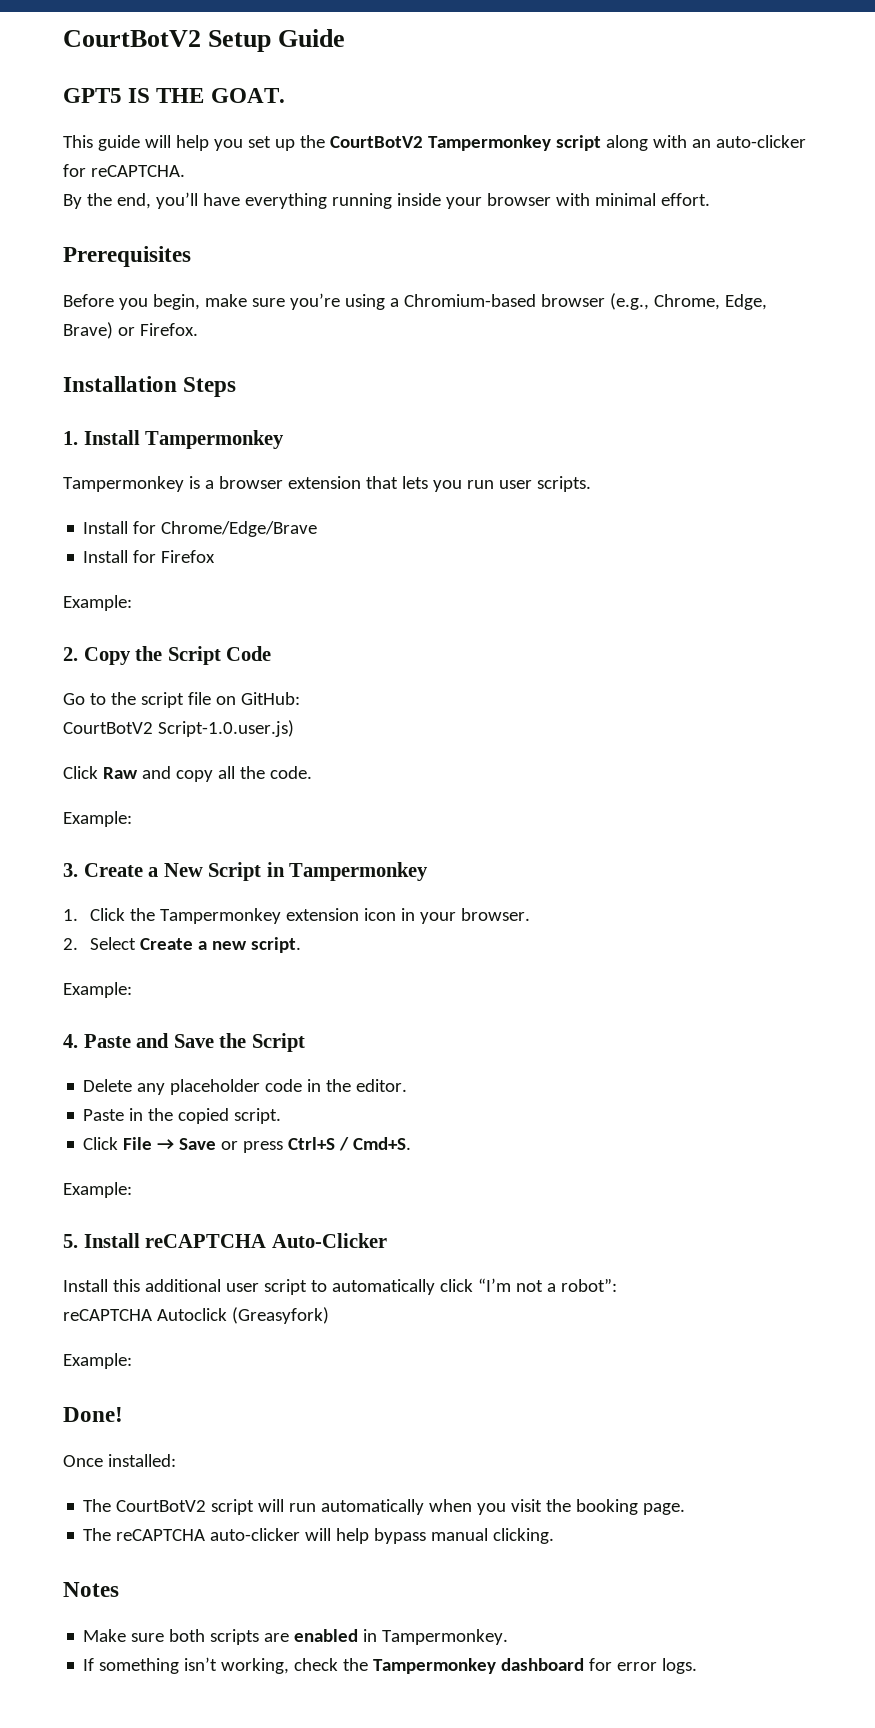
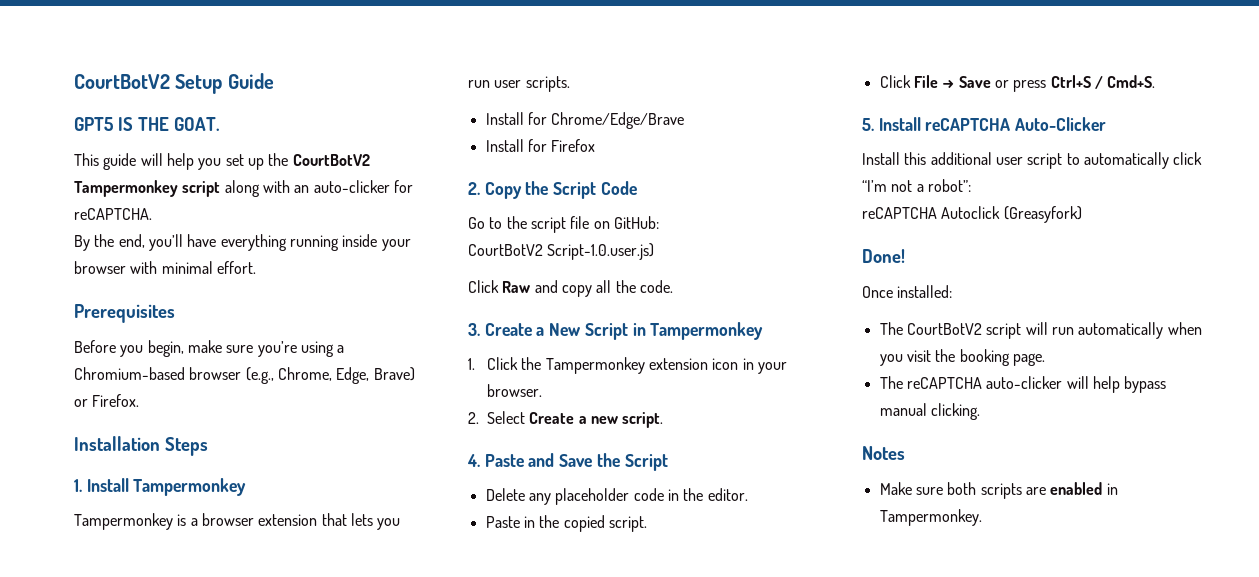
  Install for Firefox
- Example:
  Click Raw and copy all the code.
- Example:
  2. Select Create a new script.
- Example:
  Click File → Save or press Ctrl+S / Cmd+S.
- Example:
  reCAPTCHA Autoclick (Greasyfork)
- Example:
- If something isn’t working, check the Tampermonkey dashboard for error logs.

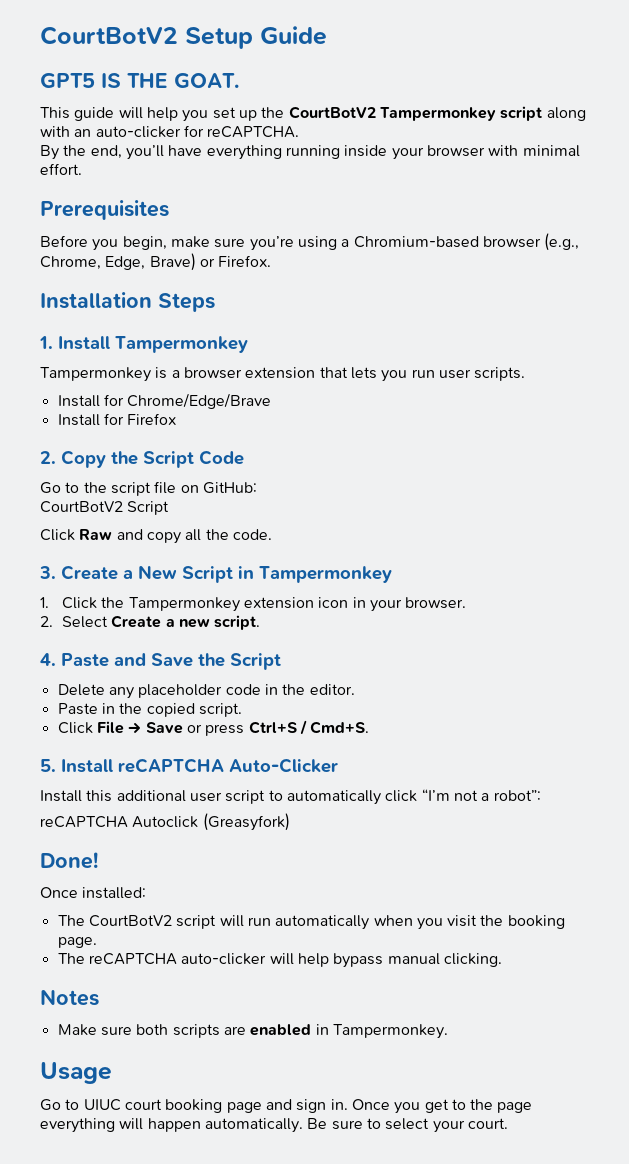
- CourtBotV2 Script-1.0.user.js)
+ CourtBotV2 Script
+ Usage
+ Go to UIUC court booking page and sign in. Once you get to the page everything will happen automatically. Be sure to select your court.

